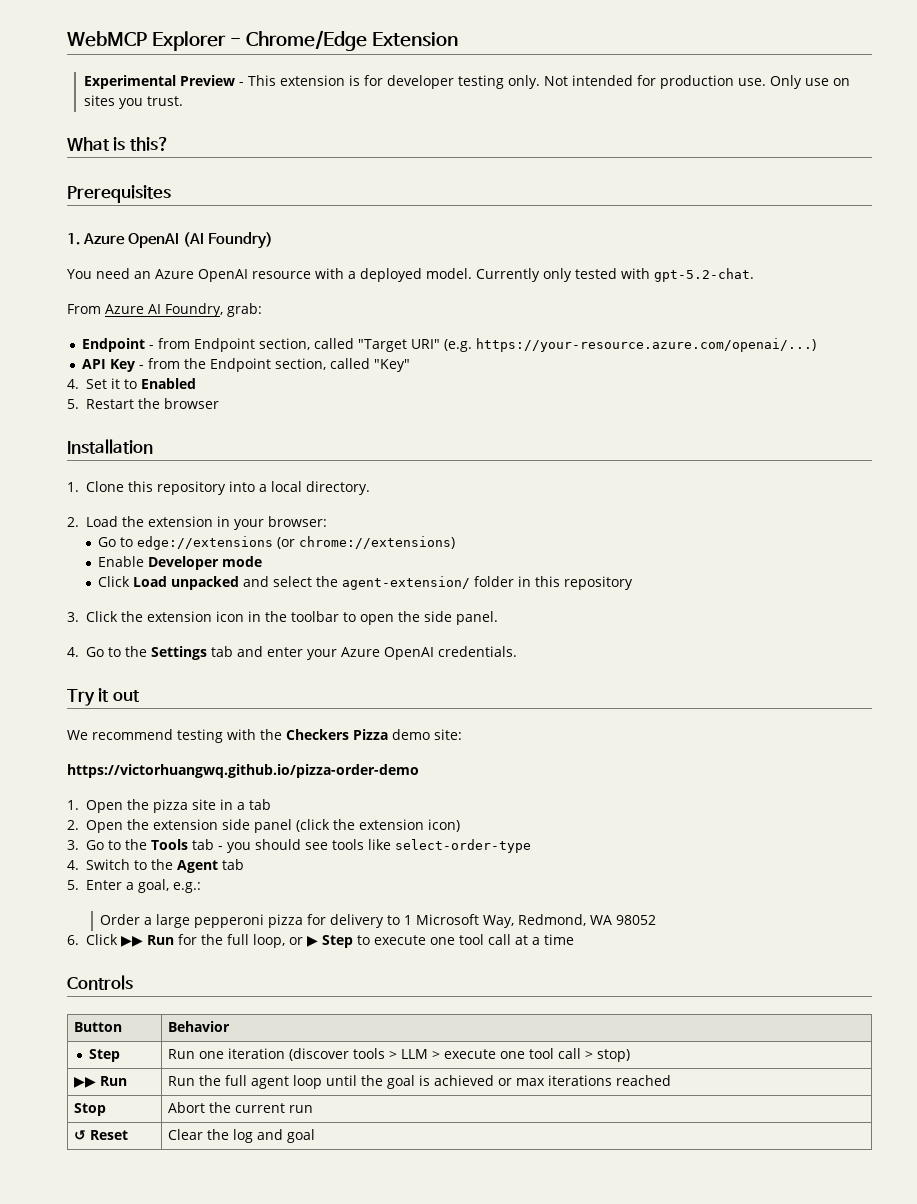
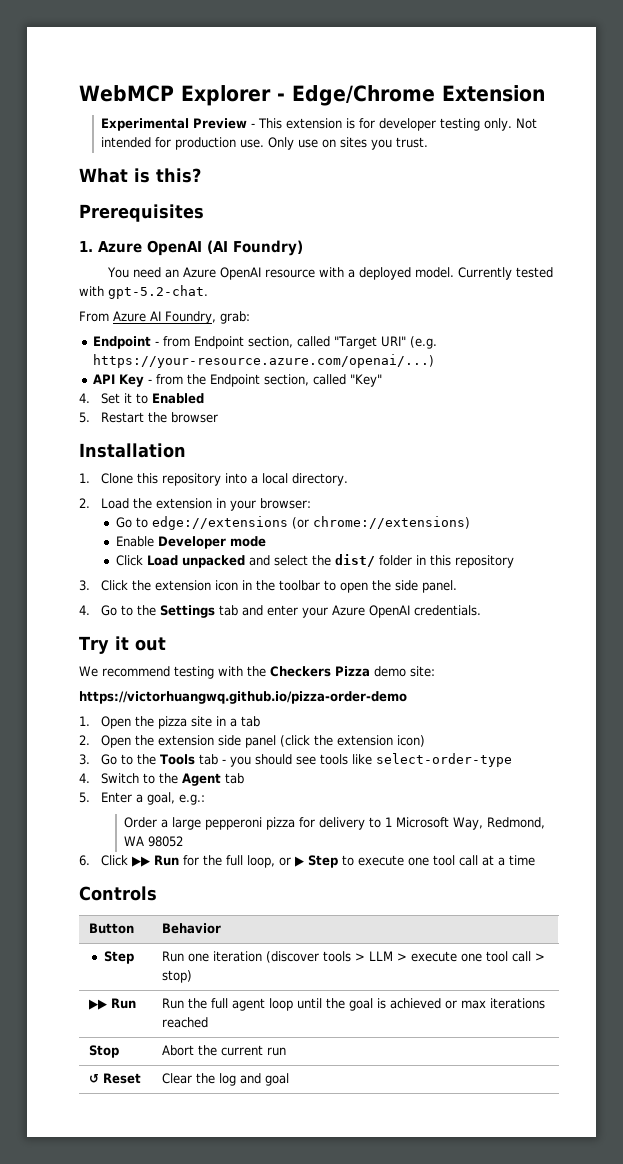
- WebMCP Explorer - Chrome/Edge Extension
+ WebMCP Explorer - Edge/Chrome Extension
- Currently only tested with gpt-5.2-chat.
+ Currently tested with gpt-5.2-chat.
- Click Load unpacked and select the agent-extension/ folder in this repository
+ Click Load unpacked and select the dist/ folder in this repository

